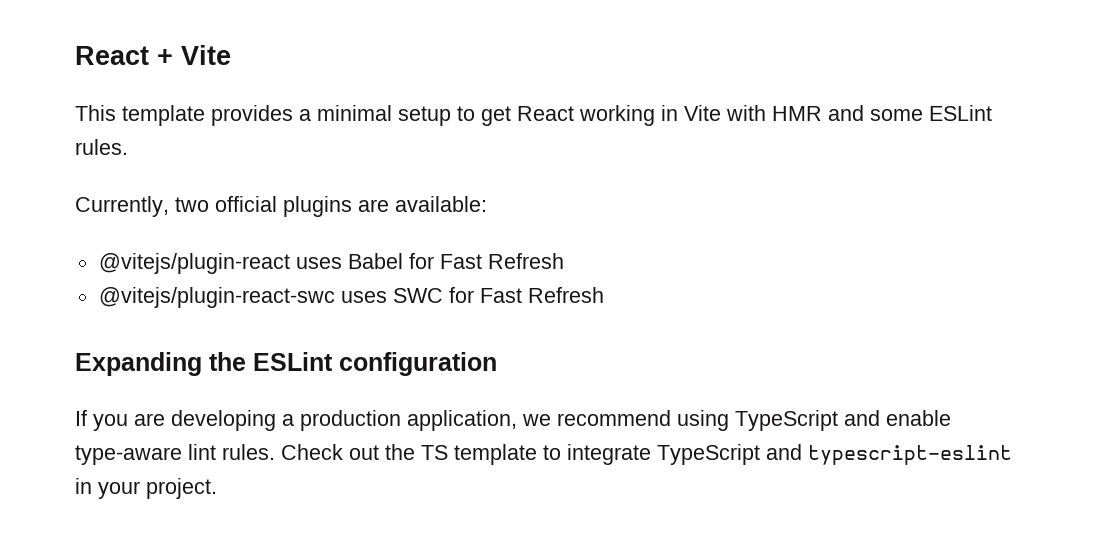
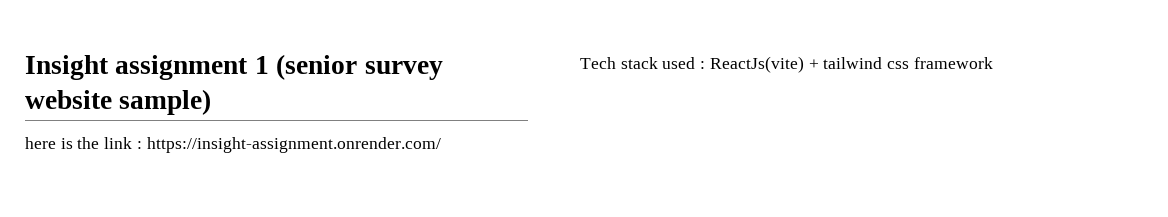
- React + Vite
- This template provides a minimal setup to get React working in Vite with HMR and some ESLint rules.
- Currently, two official plugins are available:
- @vitejs/plugin-react uses Babel for Fast Refresh
- @vitejs/plugin-react-swc uses SWC for Fast Refresh
- Expanding the ESLint configuration
- If you are developing a production application, we recommend using TypeScript and enable type-aware lint rules. Check out the TS template to integrate TypeScript and typescript-eslint in your project.
+ Insight assignment 1 (senior survey website sample)
+ here is the link : https://insight-assignment.onrender.com/
+ Tech stack used : ReactJs(vite) + tailwind css framework

